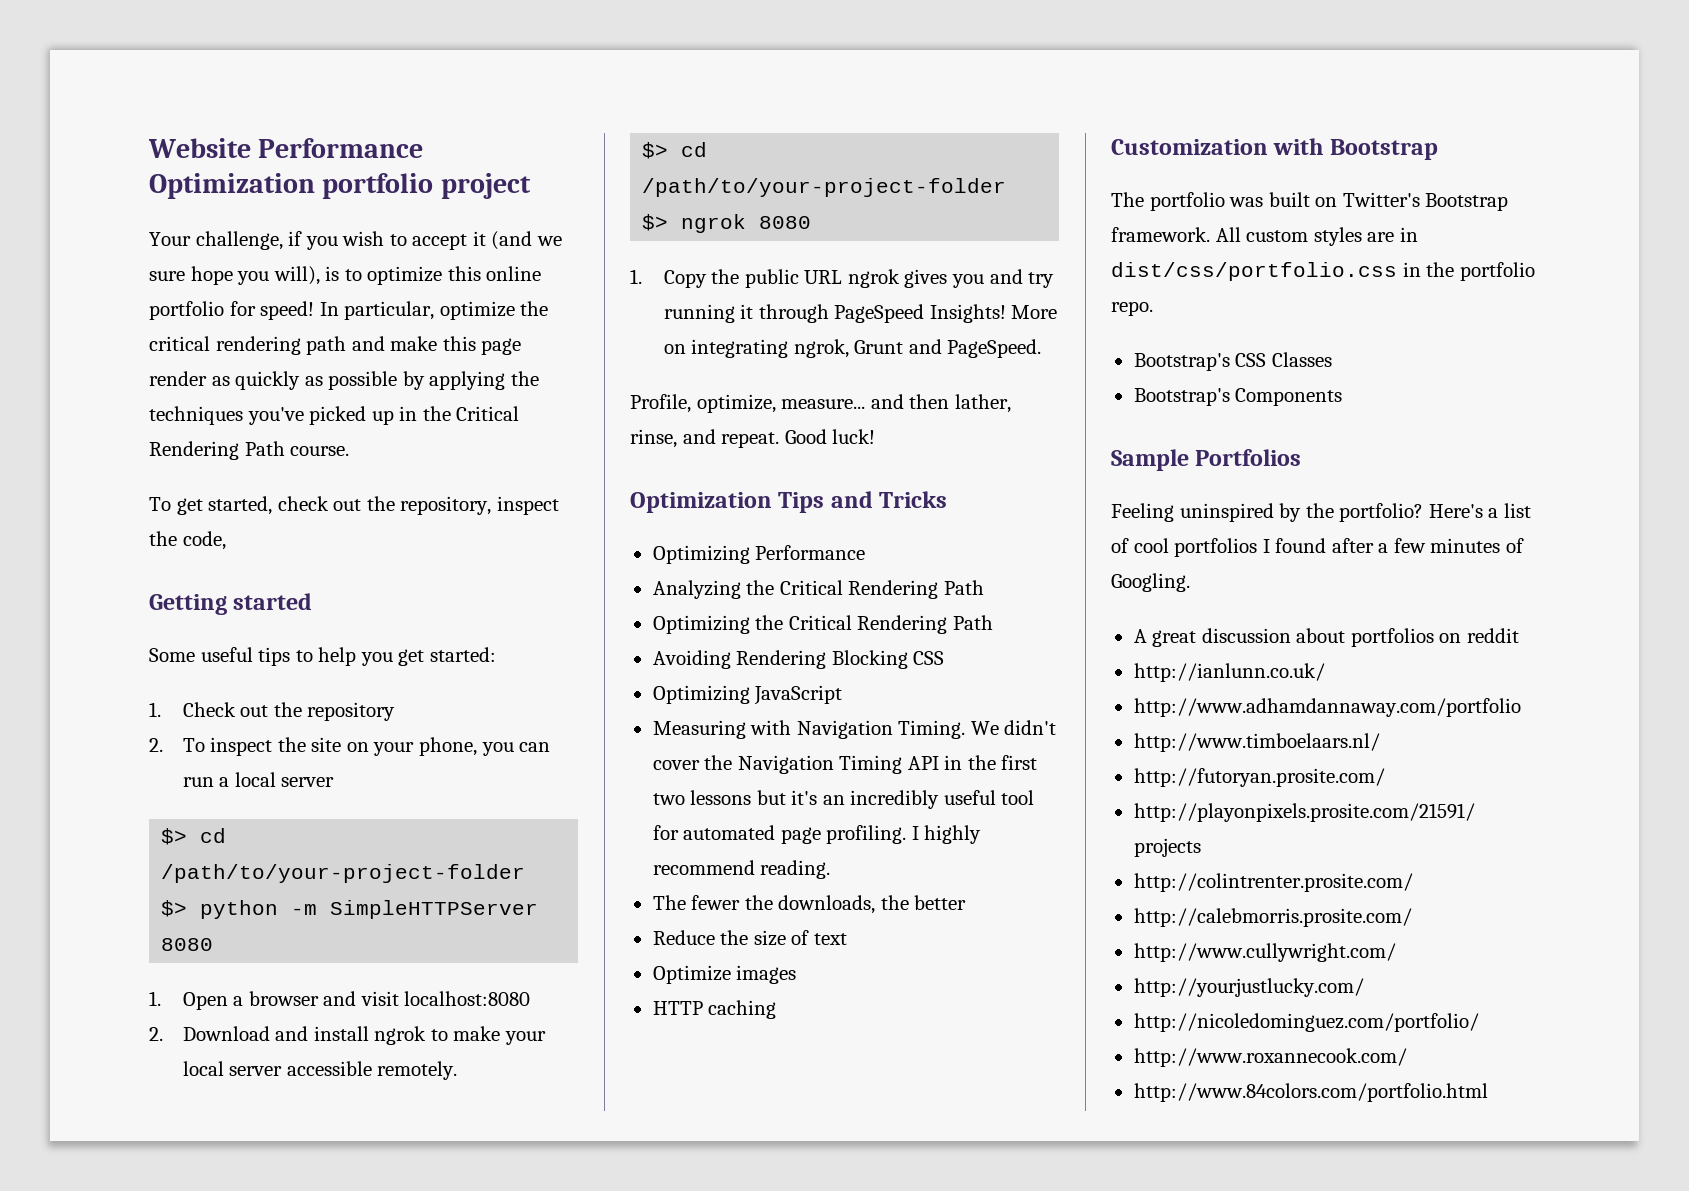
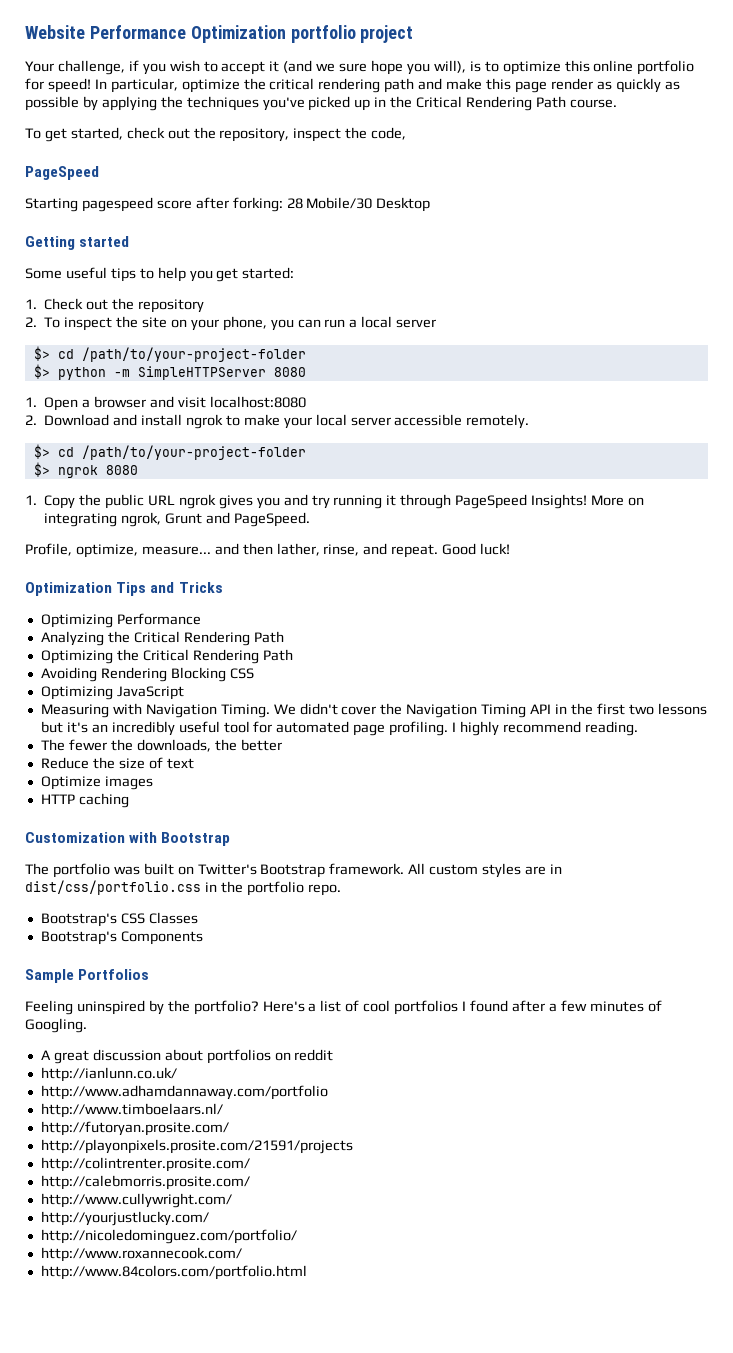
  To get started, check out the repository, inspect the code,
+ PageSpeed
+ Starting pagespeed score after forking: 28 Mobile/30 Desktop

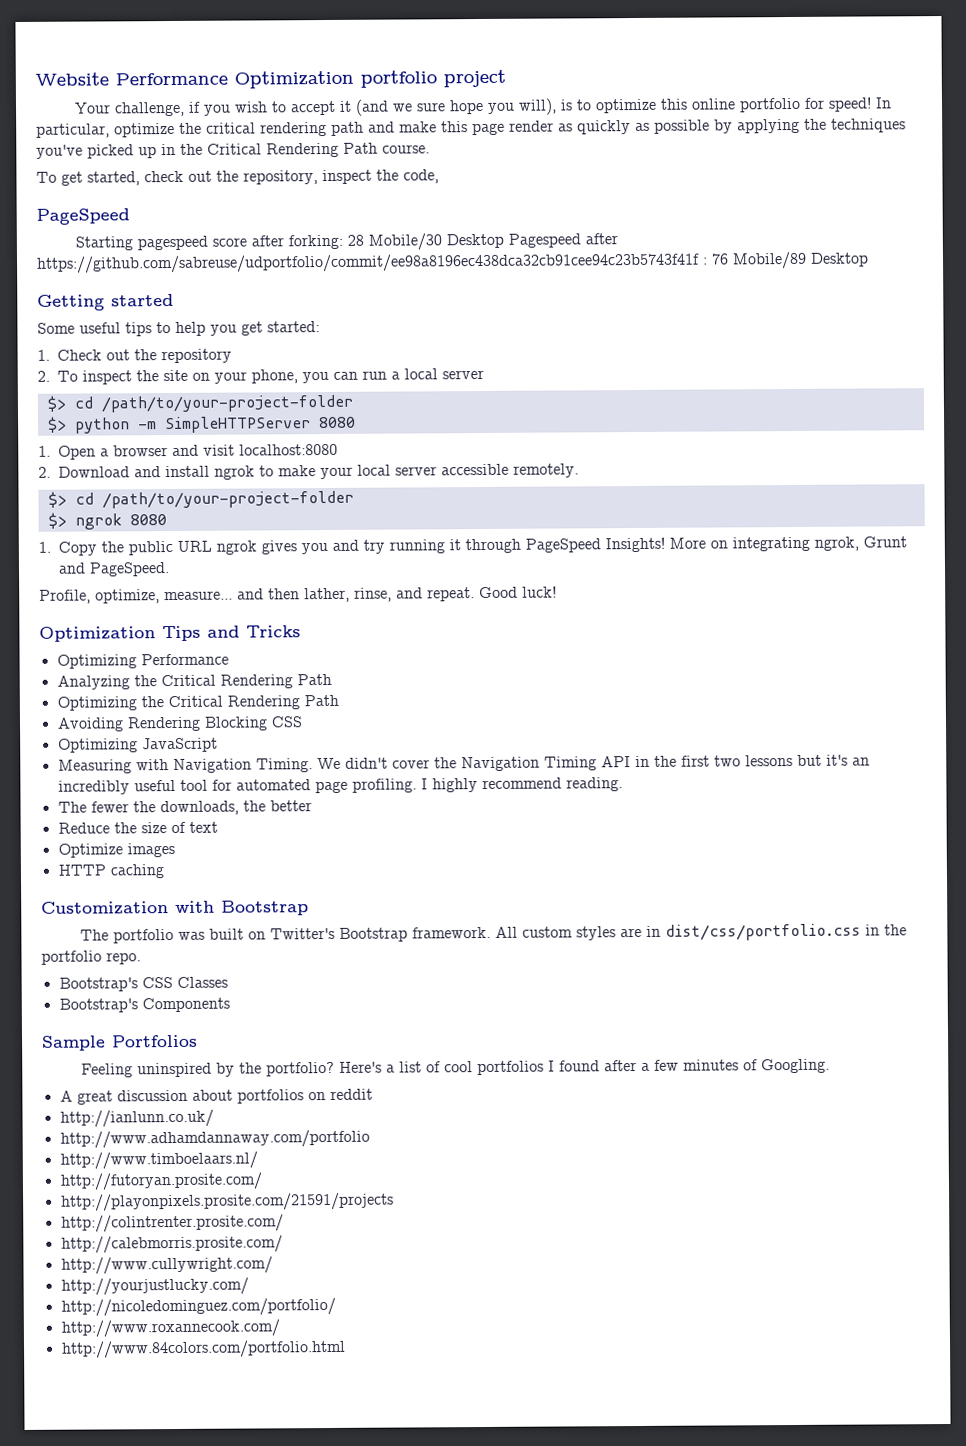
- Starting pagespeed score after forking: 28 Mobile/30 Desktop
+ Starting pagespeed score after forking: 28 Mobile/30 Desktop Pagespeed after https://github.com/sabreuse/udportfolio/commit/ee98a8196ec438dca32cb91cee94c23b5743f41f : 76 Mobile/89 Desktop

